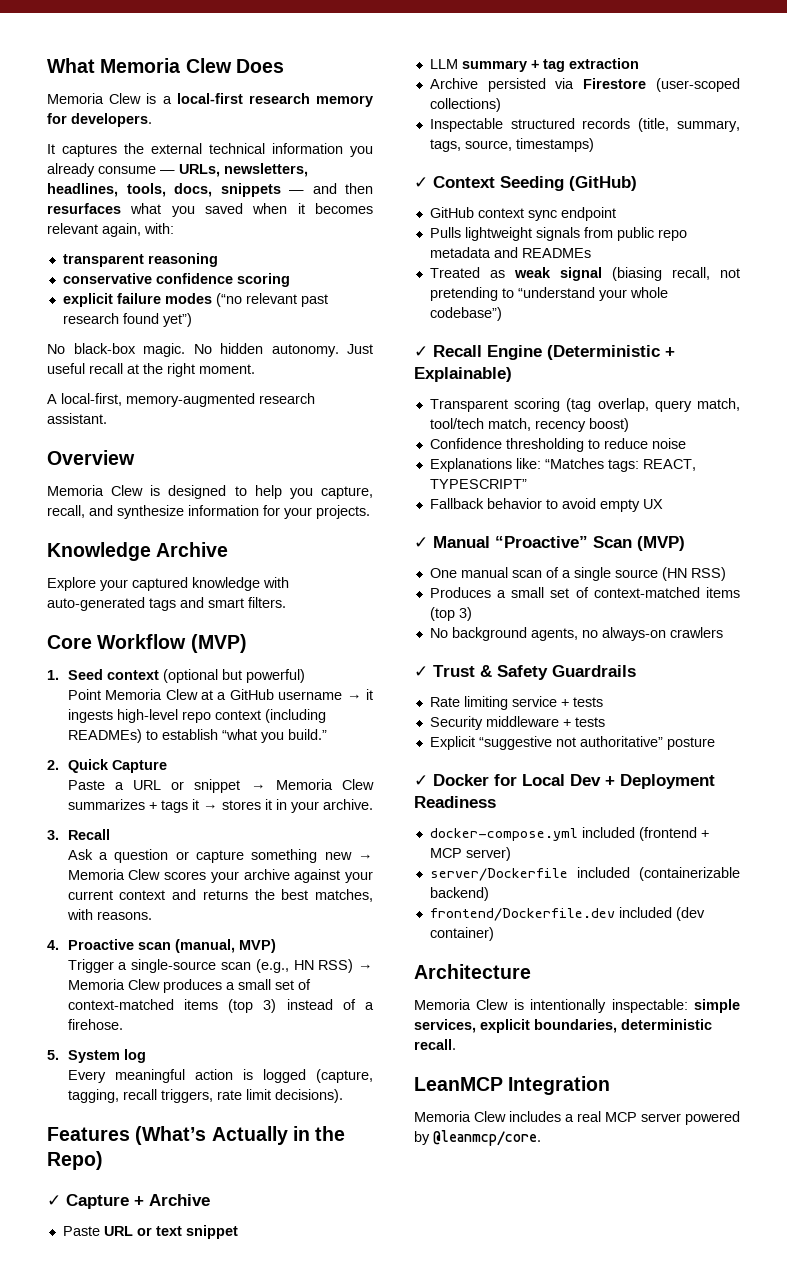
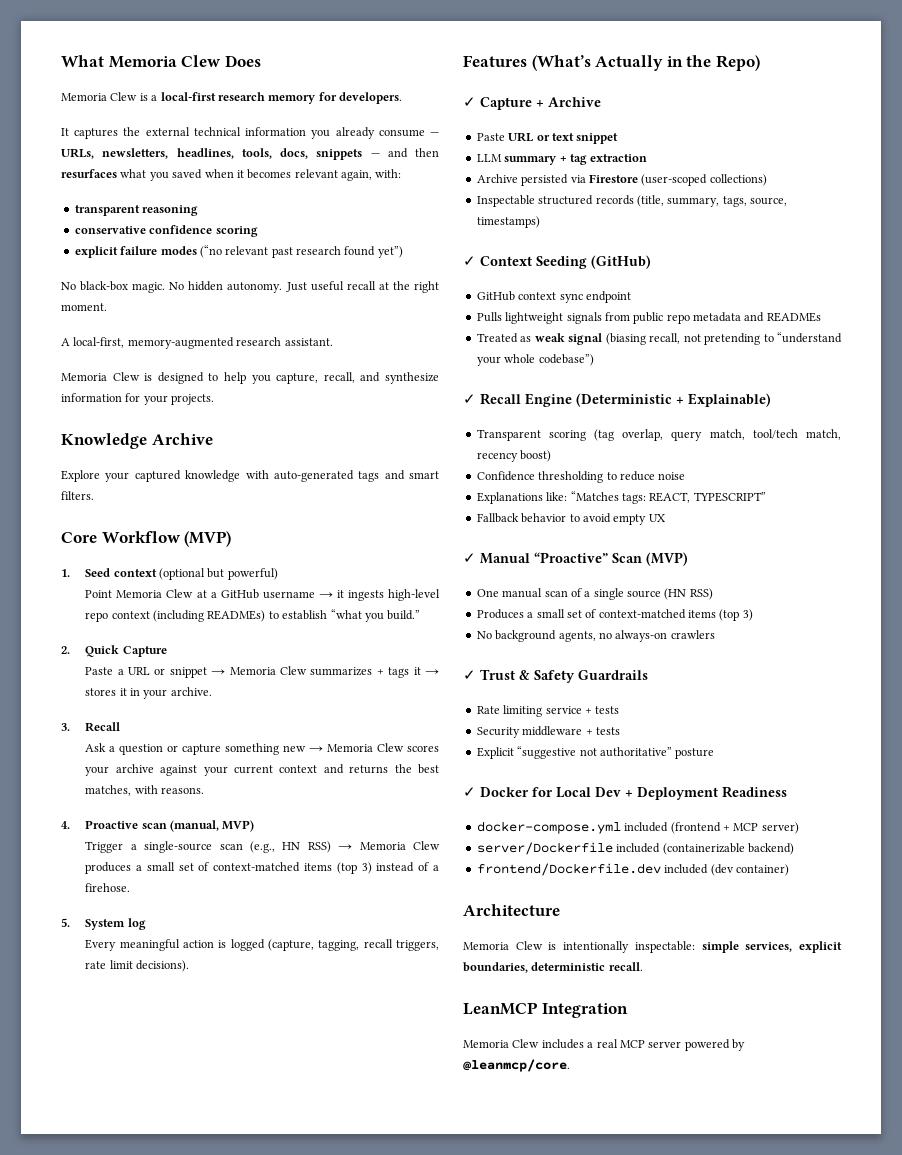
- Overview

